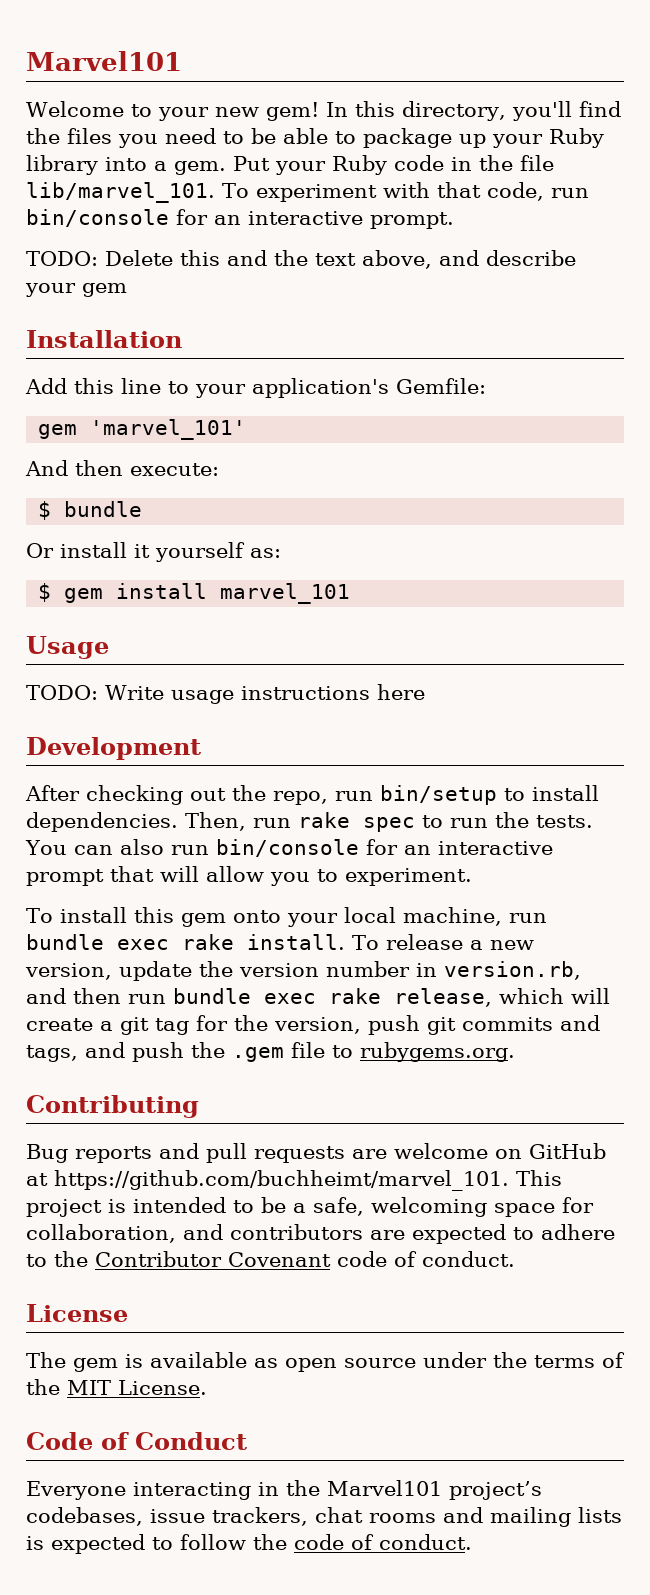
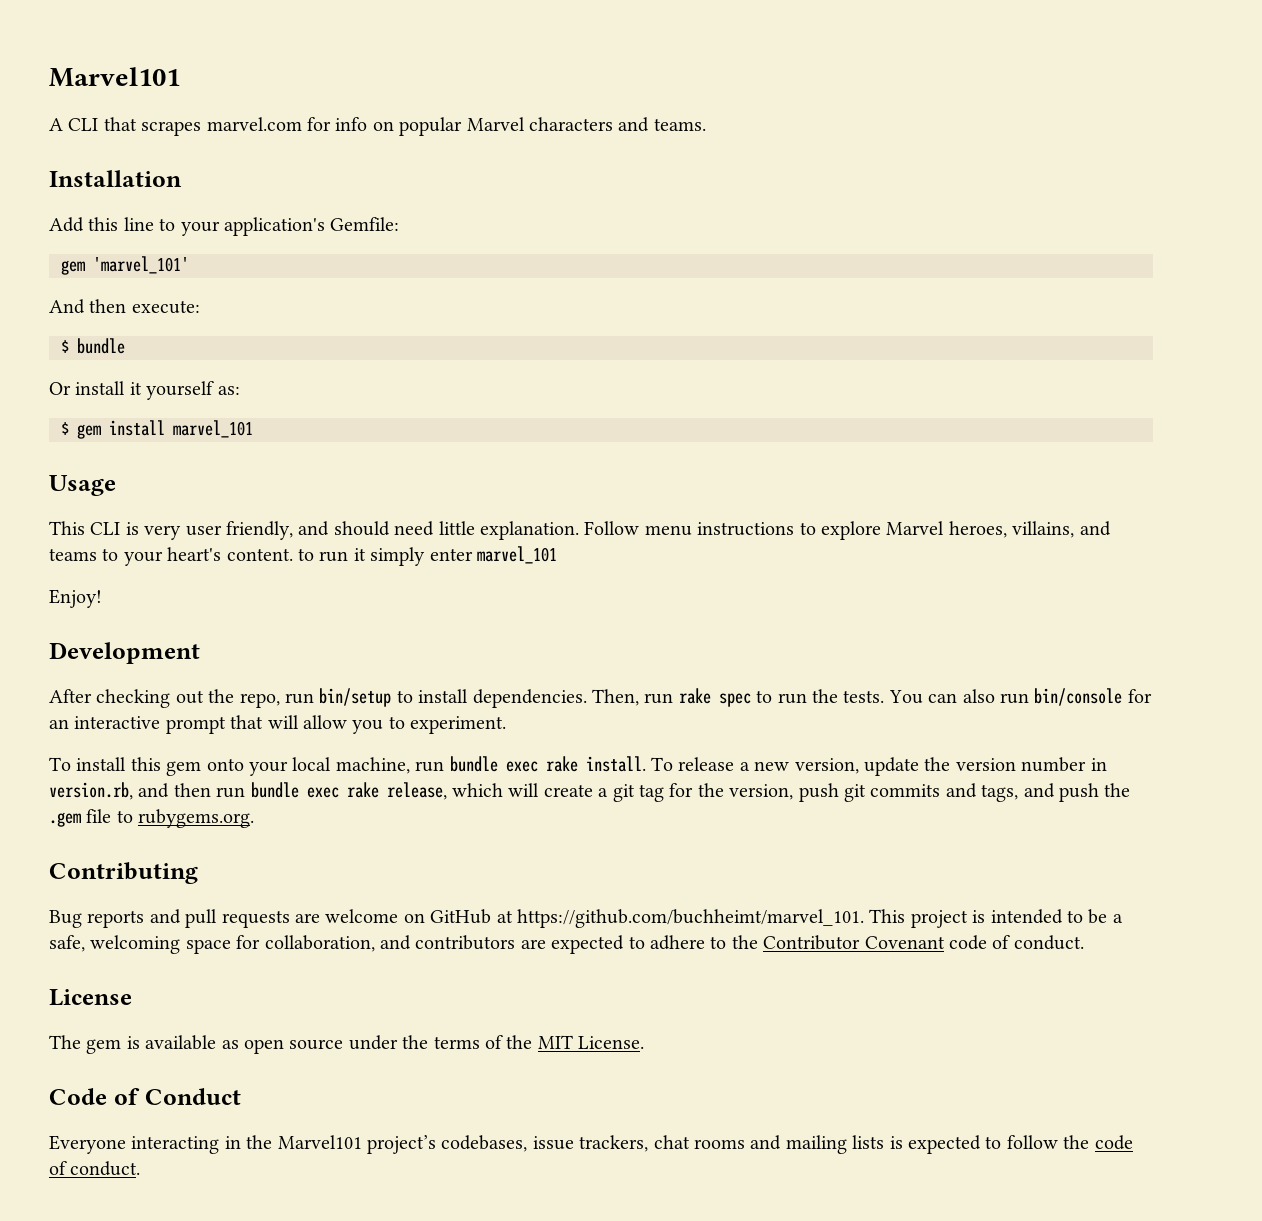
- Welcome to your new gem! In this directory, you'll find the files you need to be able to package up your Ruby library into a gem. Put your Ruby code in the file lib/marvel_101. To experiment with that code, run bin/console for an interactive prompt.
- TODO: Delete this and the text above, and describe your gem
+ A CLI that scrapes marvel.com for info on popular Marvel characters and teams.
- TODO: Write usage instructions here
+ This CLI is very user friendly, and should need little explanation. Follow menu instructions to explore Marvel heroes, villains, and teams to your heart's content. to run it simply enter marvel_101
+ Enjoy!

